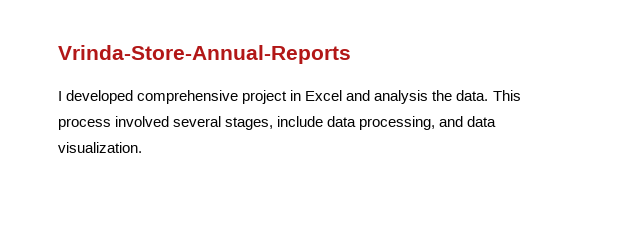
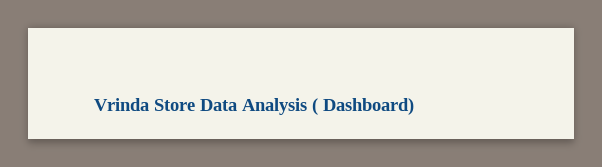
- Vrinda-Store-Annual-Reports
- I developed comprehensive project in Excel and analysis the data. This process involved several stages, include data processing, and data visualization.
+ Vrinda Store Data Analysis ( Dashboard)

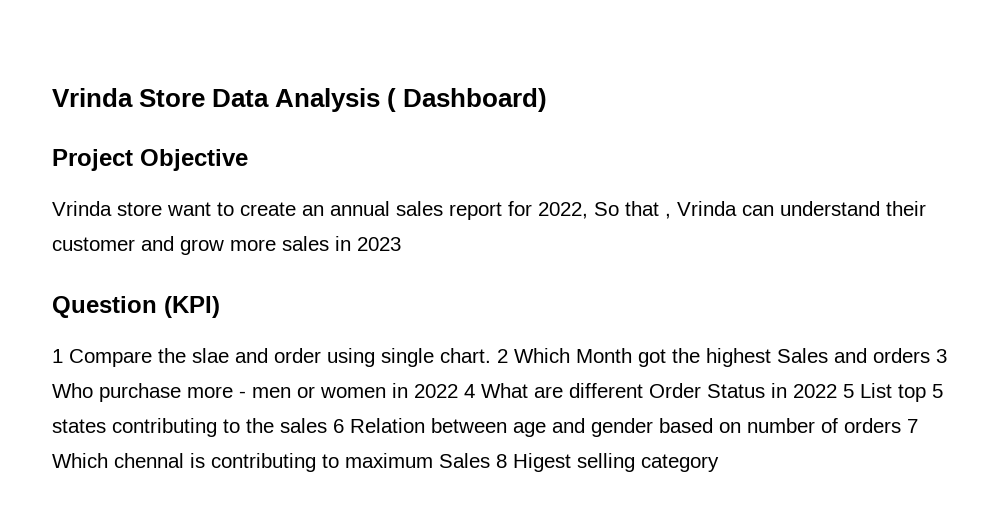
+ Project Objective
+ Vrinda store want to create an annual sales report for 2022, So that , Vrinda can understand their customer and grow more sales in 2023
+ Question (KPI)
+ 1 Compare the slae and order using single chart. 2 Which Month got the highest Sales and orders 3 Who purchase more - men or women in 2022 4 What are different Order Status in 2022 5 List top 5 states contributing to the sales 6 Relation between age and gender based on number of orders 7 Which chennal is contributing to maximum Sales 8 Higest selling category

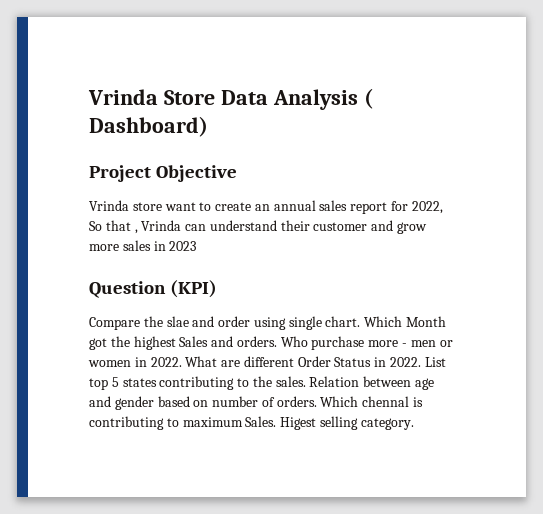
- 1 Compare the slae and order using single chart.
+ Compare the slae and order using single chart.
- 2 Which Month got the highest Sales and orders 3 Who purchase more - men or women in 2022 4 What are different Order Status in 2022 5 List top 5 states contributing to the sales 6 Relation between age and gender based on number of orders 7 Which chennal is contributing to maximum Sales 8 Higest selling category
+ Which Month got the highest Sales and orders. Who purchase more - men or women in 2022. What are different Order Status in 2022. List top 5 states contributing to the sales. Relation between age and gender based on number of orders. Which chennal is contributing to maximum Sales. Higest selling category.

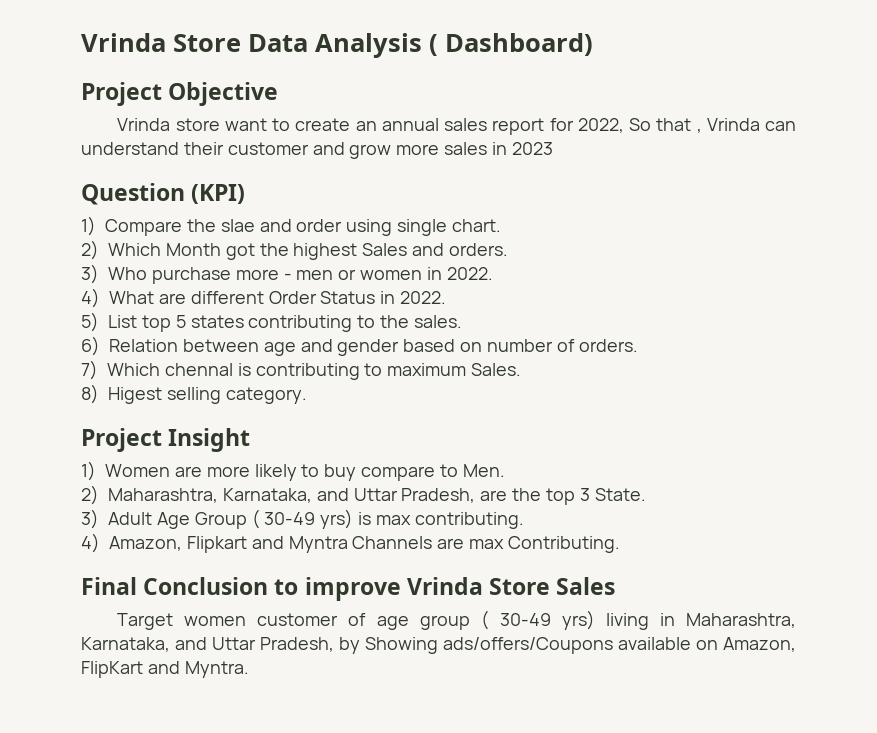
- Compare the slae and order using single chart. Which Month got the highest Sales and orders. Who purchase more - men or women in 2022. What are different Order Status in 2022. List top 5 states contributing to the sales. Relation between age and gender based on number of orders. Which chennal is contributing to maximum Sales. Higest selling category.
+ 1) Compare the slae and order using single chart.
+ 2) Which Month got the highest Sales and orders.
+ 3) Who purchase more - men or women in 2022.
+ 4) What are different Order Status in 2022.
+ 5) List top 5 states contributing to the sales.
+ 6) Relation between age and gender based on number of orders.
+ 7) Which chennal is contributing to maximum Sales.
+ 8) Higest selling category.
+ Project Insight
+ 1) Women are more likely to buy compare to Men.
+ 2) Maharashtra, Karnataka, and Uttar Pradesh, are the top 3 State.
+ 3) Adult Age Group ( 30-49 yrs) is max contributing.
+ 4) Amazon, Flipkart and Myntra Channels are max Contributing.
+ Final Conclusion to improve Vrinda Store Sales
+ Target women customer of age group ( 30-49 yrs) living in Maharashtra, Karnataka, and Uttar Pradesh, by Showing ads/offers/Coupons available on Amazon, FlipKart and Myntra.

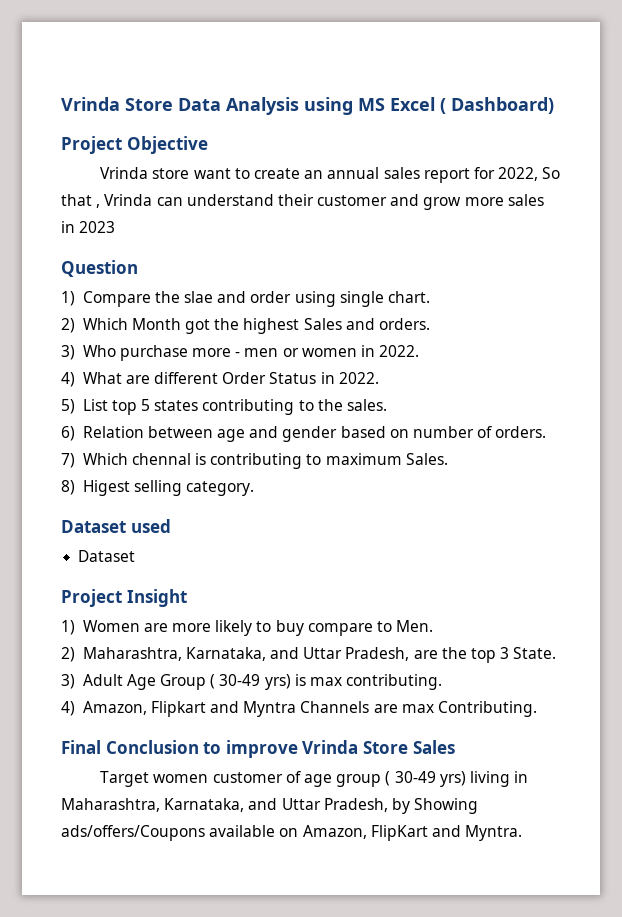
- Vrinda Store Data Analysis ( Dashboard)
+ Vrinda Store Data Analysis using MS Excel ( Dashboard)
- Question (KPI)
+ Question
+ Dataset used
+ Dataset

